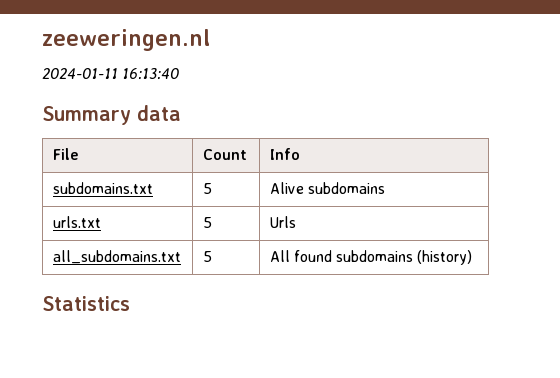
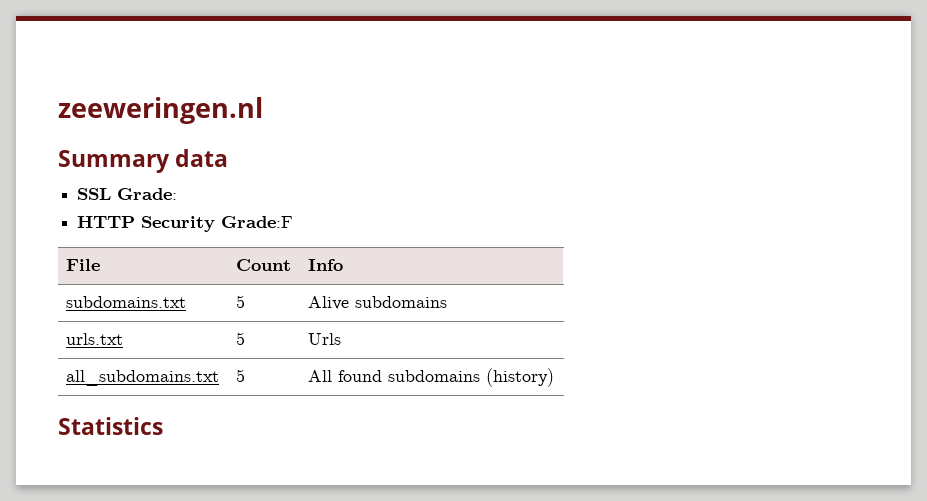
- 2024-01-11 16:13:40
+ SSL Grade:
+ HTTP Security Grade:F

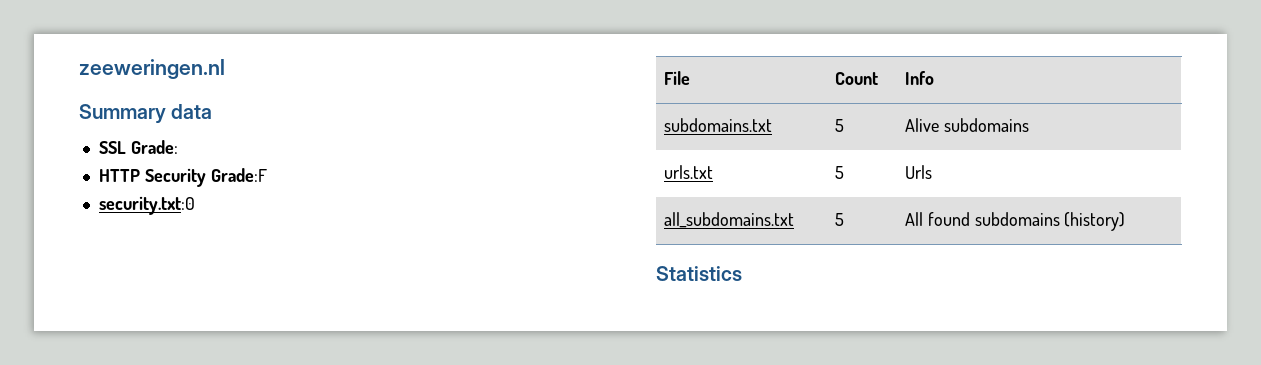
+ security.txt:0

